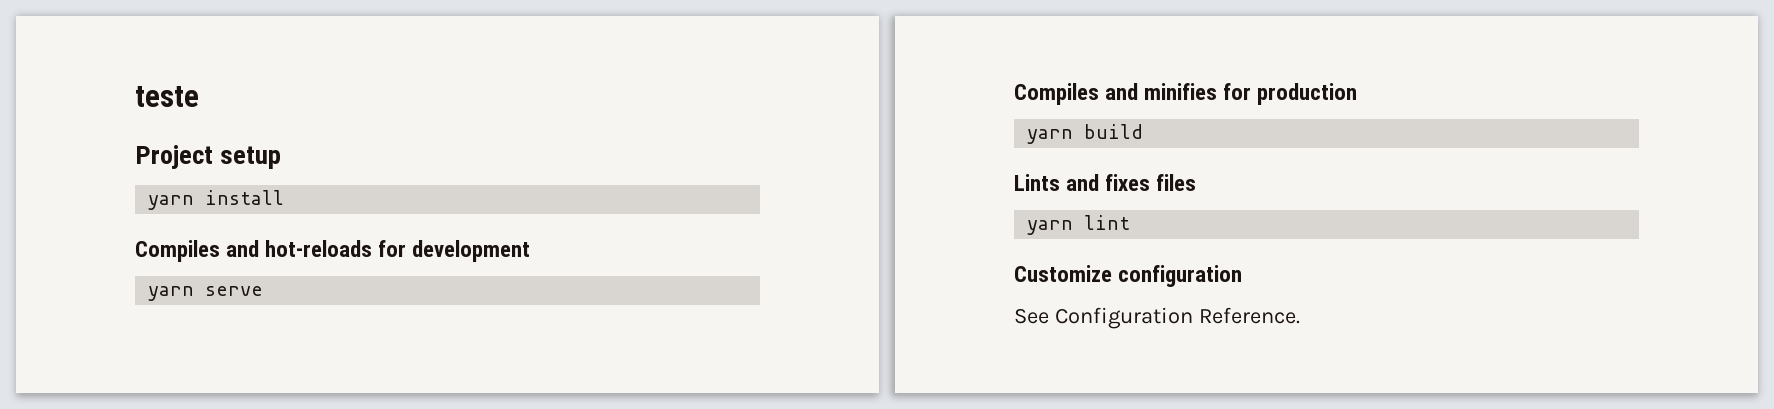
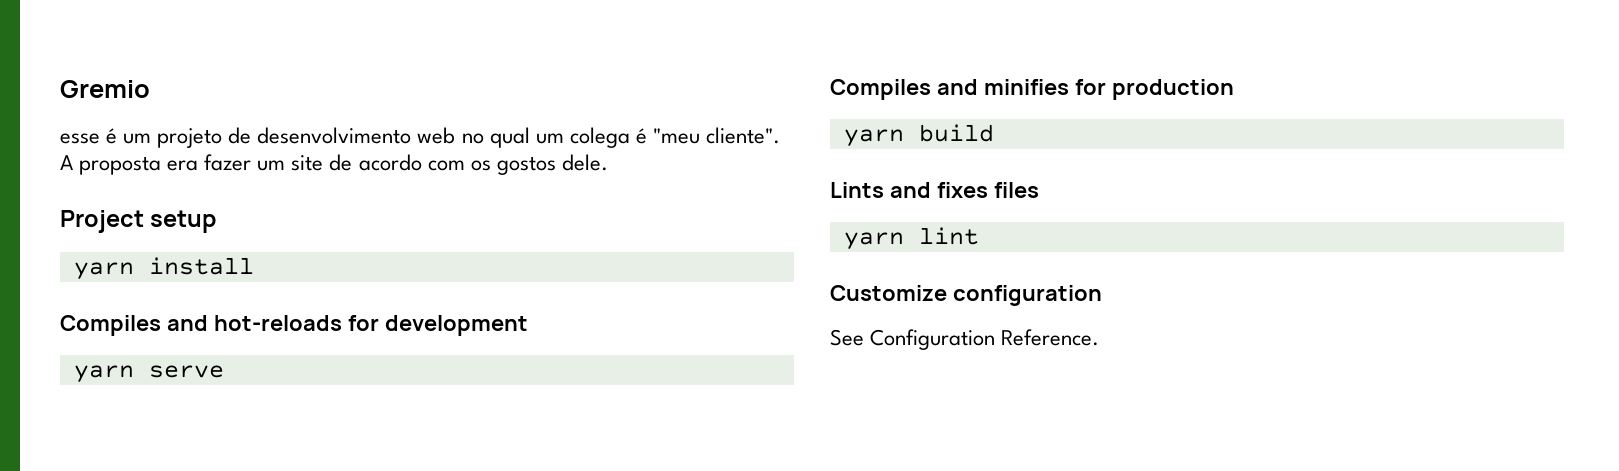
- teste
+ Gremio
+ esse é um projeto de desenvolvimento web no qual um colega é "meu cliente". A proposta era fazer um site de acordo com os gostos dele.

